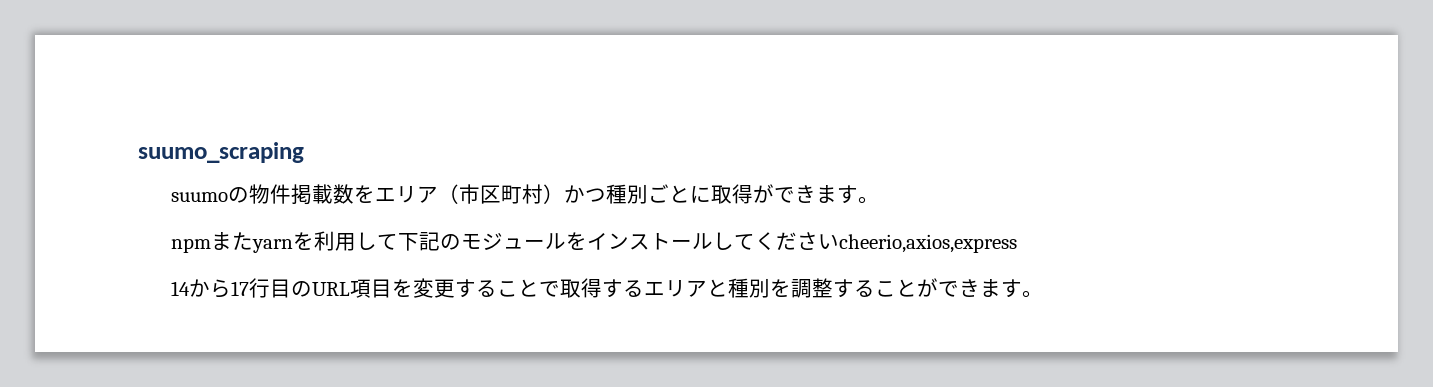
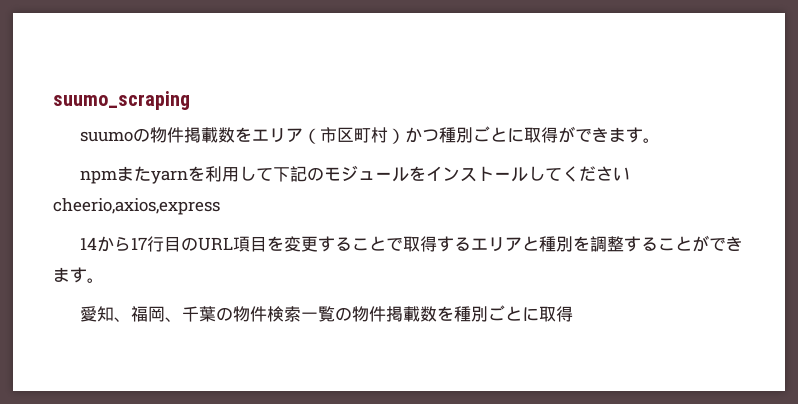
+ 愛知、福岡、千葉の物件検索一覧の物件掲載数を種別ごとに取得

